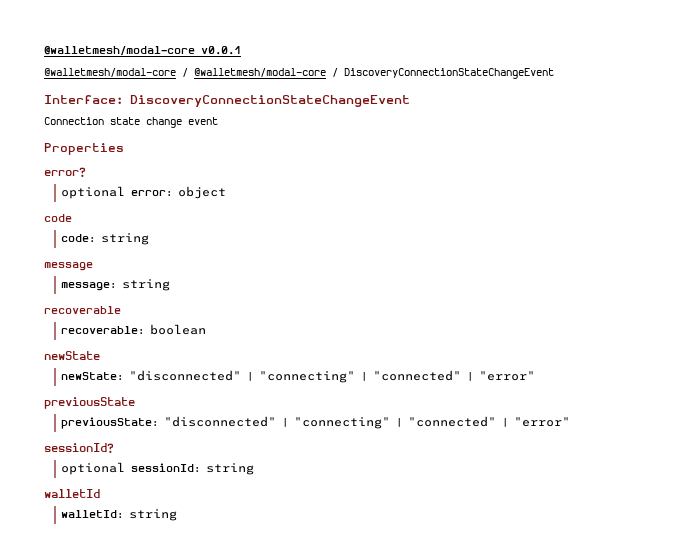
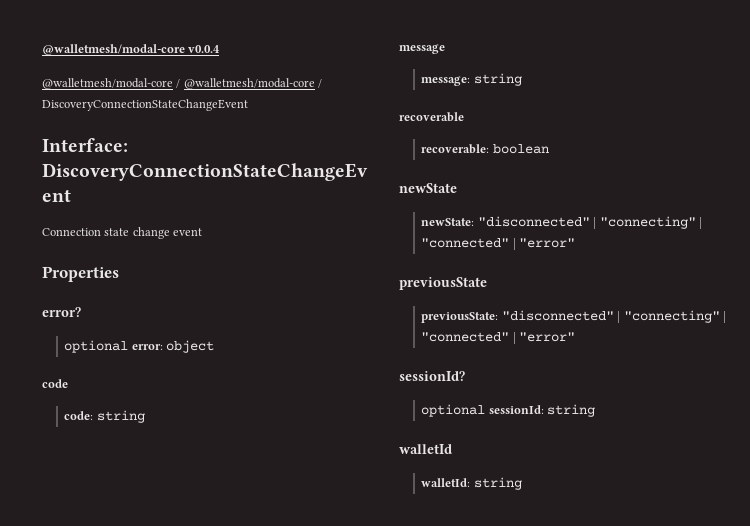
- @walletmesh/modal-core v0.0.1
+ @walletmesh/modal-core v0.0.4

